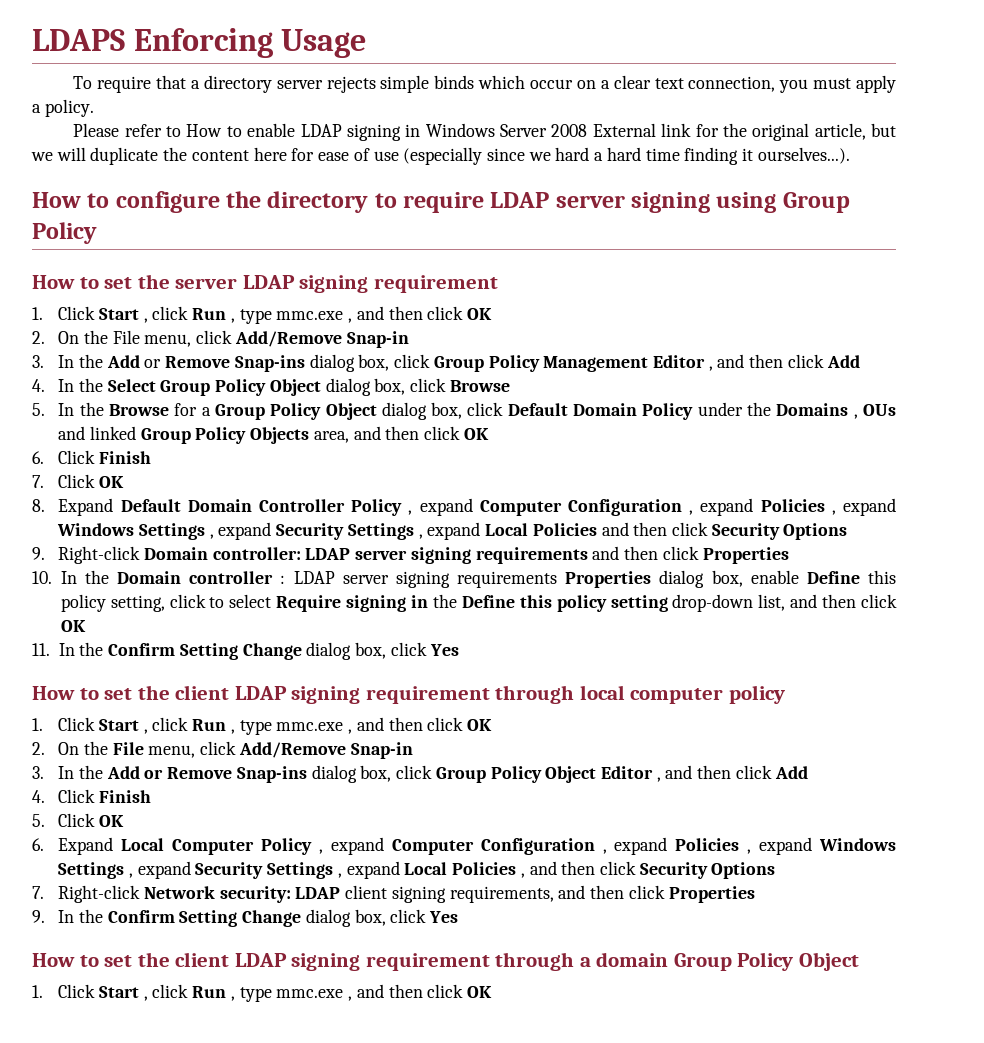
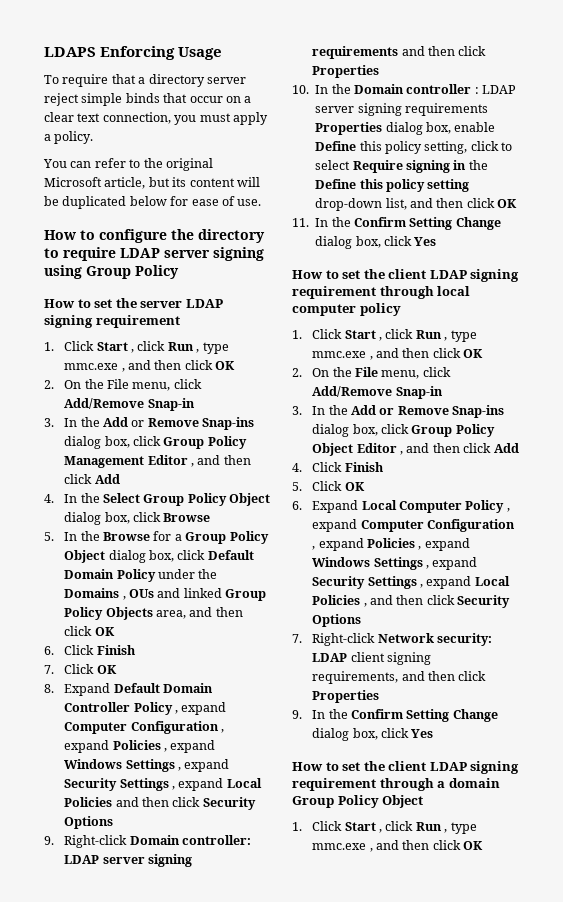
- To require that a directory server rejects simple binds which occur on a clear text connection, you must apply a policy.
+ To require that a directory server reject simple binds that occur on a clear text connection, you must apply a policy.
- Please refer to How to enable LDAP signing in Windows Server 2008 External link for the original article, but we will duplicate the content here for ease of use (especially since we hard a hard time finding it ourselves...).
+ You can refer to the original Microsoft article, but its content will be duplicated below for ease of use.

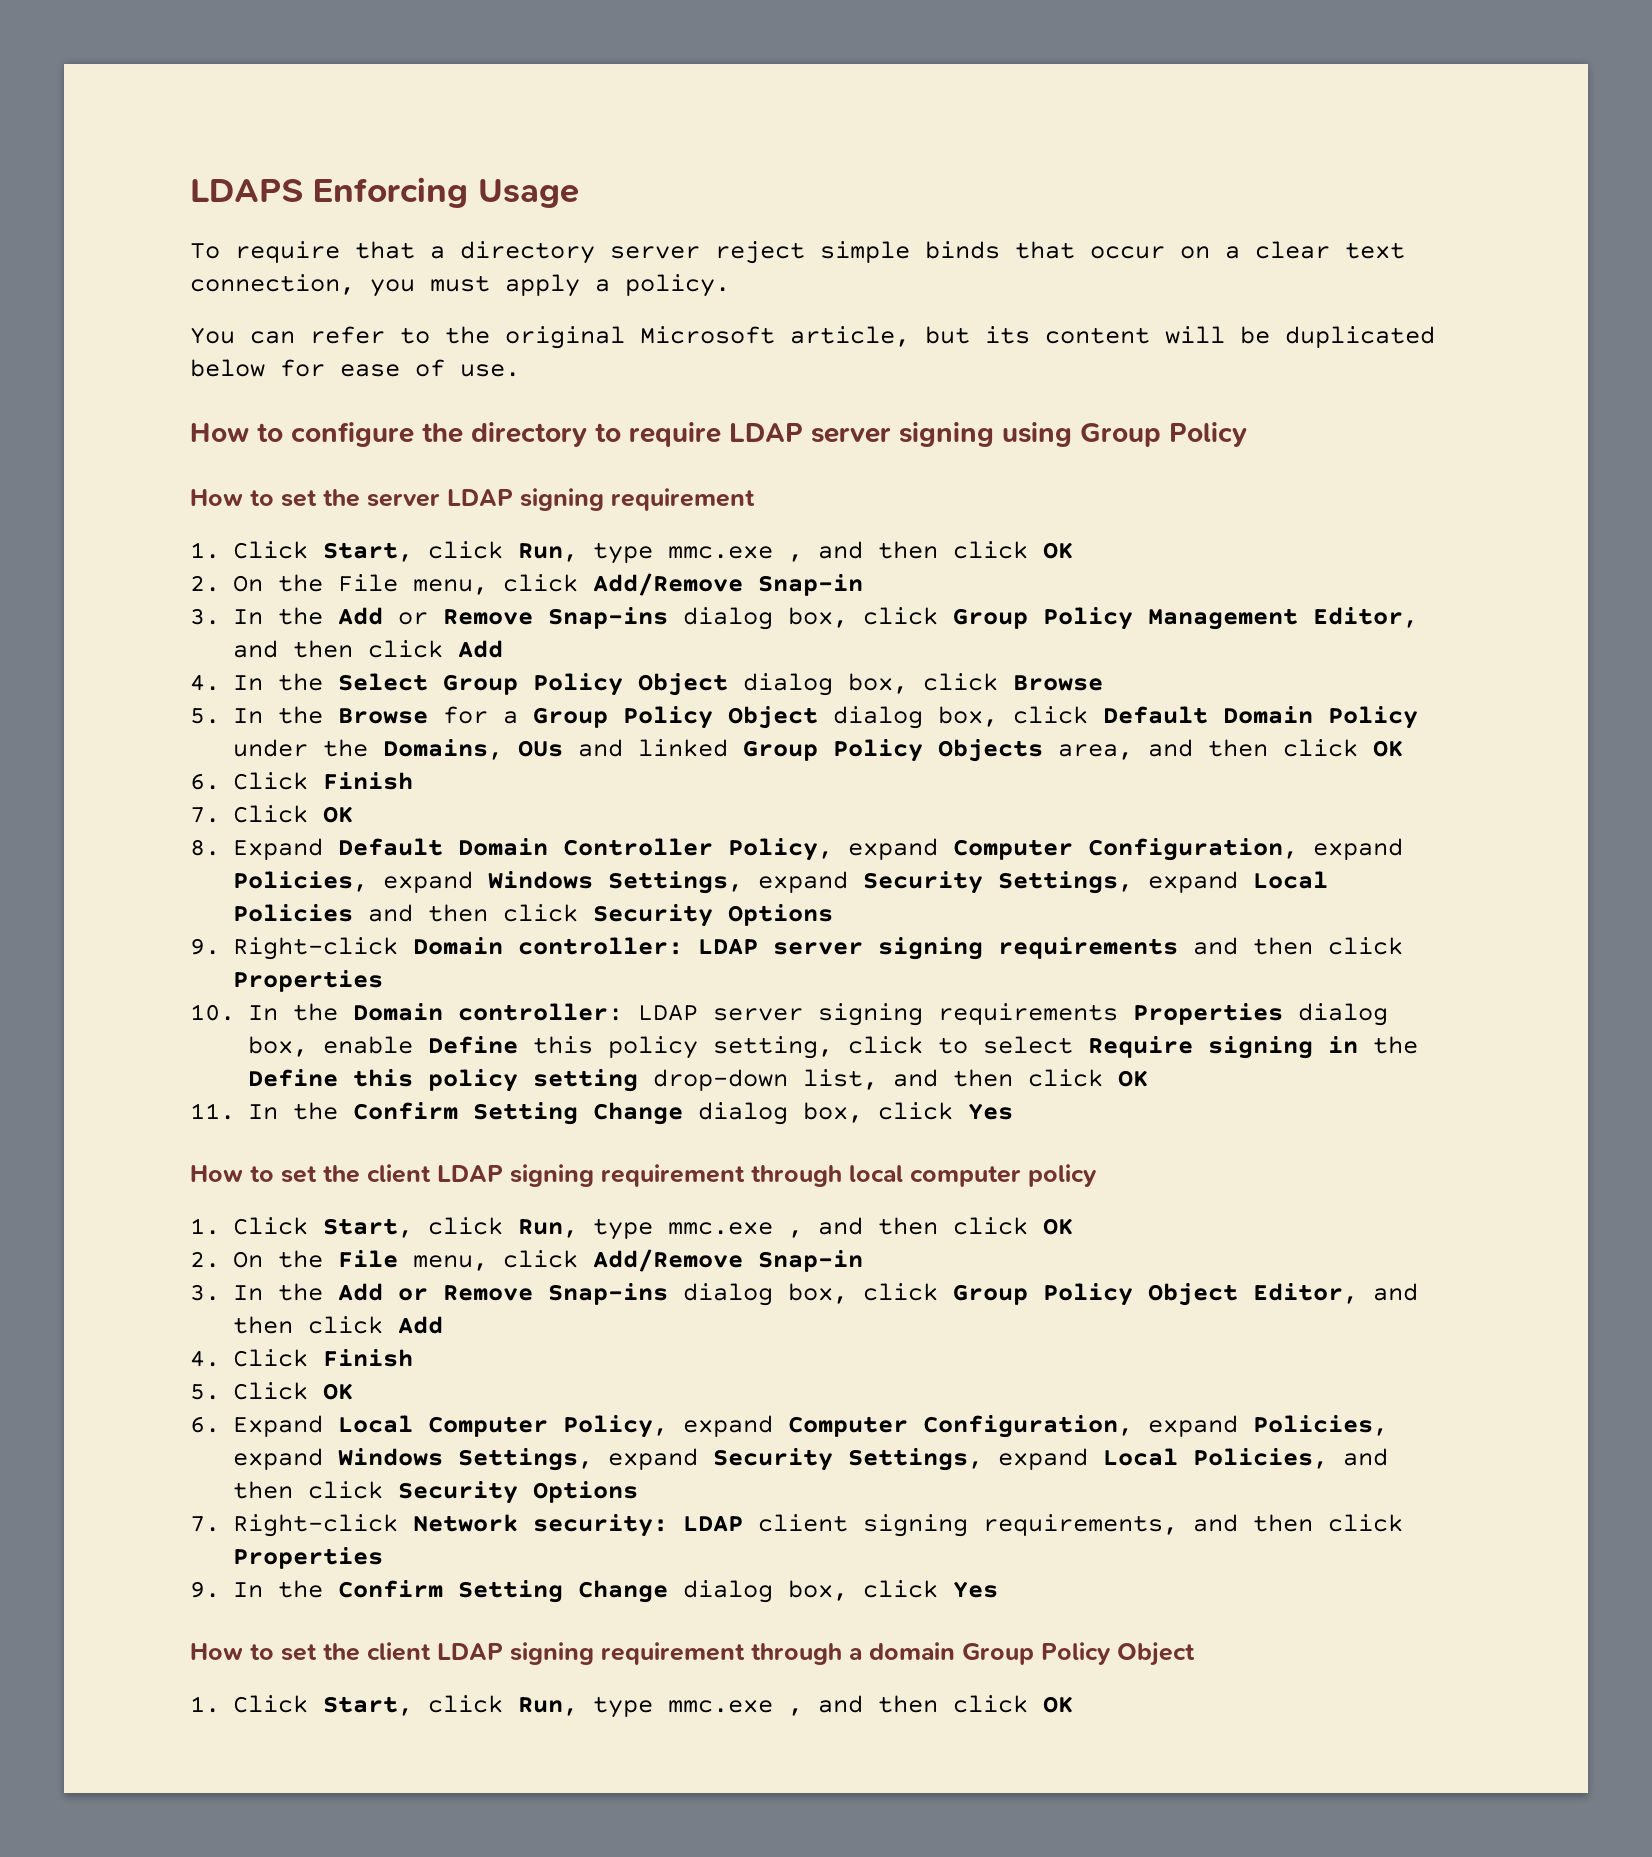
  How to set the server LDAP signing requirement
- 1. Click Start , click Run , type mmc.exe , and then click OK
+ 1. Click Start, click Run, type mmc.exe , and then click OK
- 3. In the Add or Remove Snap-ins dialog box, click Group Policy Management Editor , and then click Add
+ 3. In the Add or Remove Snap-ins dialog box, click Group Policy Management Editor, and then click Add
- 5. In the Browse for a Group Policy Object dialog box, click Default Domain Policy under the Domains , OUs and linked Group Policy Objects area, and then click OK
+ 5. In the Browse for a Group Policy Object dialog box, click Default Domain Policy under the Domains, OUs and linked Group Policy Objects area, and then click OK
- 8. Expand Default Domain Controller Policy , expand Computer Configuration , expand Policies , expand Windows Settings , expand Security Settings , expand Local Policies and then click Security Options
+ 8. Expand Default Domain Controller Policy, expand Computer Configuration, expand Policies, expand Windows Settings, expand Security Settings, expand Local Policies and then click Security Options
- 10. In the Domain controller : LDAP server signing requirements Properties dialog box, enable Define this policy setting, click to select Require signing in the Define this policy setting drop-down list, and then click OK
+ 10. In the Domain controller: LDAP server signing requirements Properties dialog box, enable Define this policy setting, click to select Require signing in the Define this policy setting drop-down list, and then click OK
  How to set the client LDAP signing requirement through local computer policy
- 1. Click Start , click Run , type mmc.exe , and then click OK
+ 1. Click Start, click Run, type mmc.exe , and then click OK
- 3. In the Add or Remove Snap-ins dialog box, click Group Policy Object Editor , and then click Add
+ 3. In the Add or Remove Snap-ins dialog box, click Group Policy Object Editor, and then click Add
- 6. Expand Local Computer Policy , expand Computer Configuration , expand Policies , expand Windows Settings , expand Security Settings , expand Local Policies , and then click Security Options
+ 6. Expand Local Computer Policy, expand Computer Configuration, expand Policies, expand Windows Settings, expand Security Settings, expand Local Policies, and then click Security Options
  How to set the client LDAP signing requirement through a domain Group Policy Object
- 1. Click Start , click Run , type mmc.exe , and then click OK
+ 1. Click Start, click Run, type mmc.exe , and then click OK

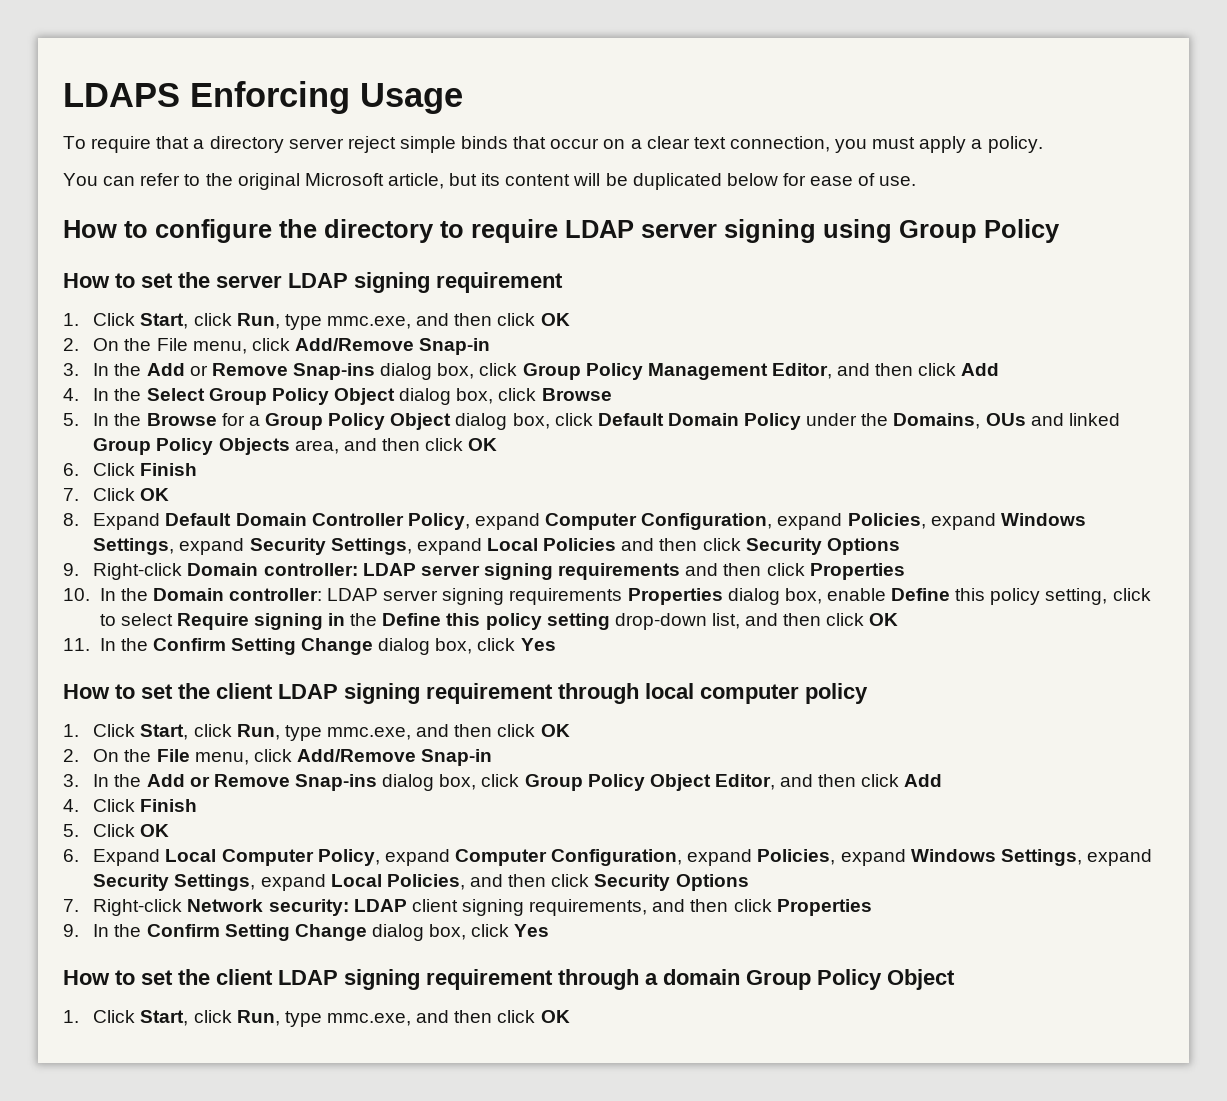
  How to set the server LDAP signing requirement
- 1. Click Start, click Run, type mmc.exe , and then click OK
+ 1. Click Start, click Run, type mmc.exe, and then click OK
  How to set the client LDAP signing requirement through local computer policy
- 1. Click Start, click Run, type mmc.exe , and then click OK
+ 1. Click Start, click Run, type mmc.exe, and then click OK
  How to set the client LDAP signing requirement through a domain Group Policy Object
- 1. Click Start, click Run, type mmc.exe , and then click OK
+ 1. Click Start, click Run, type mmc.exe, and then click OK

